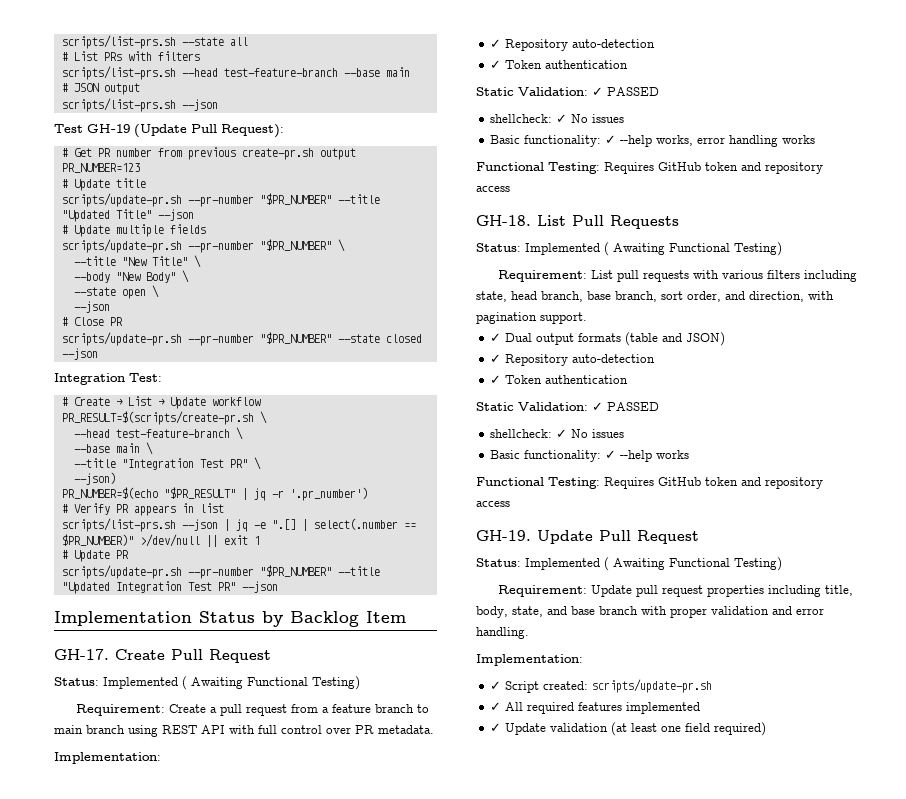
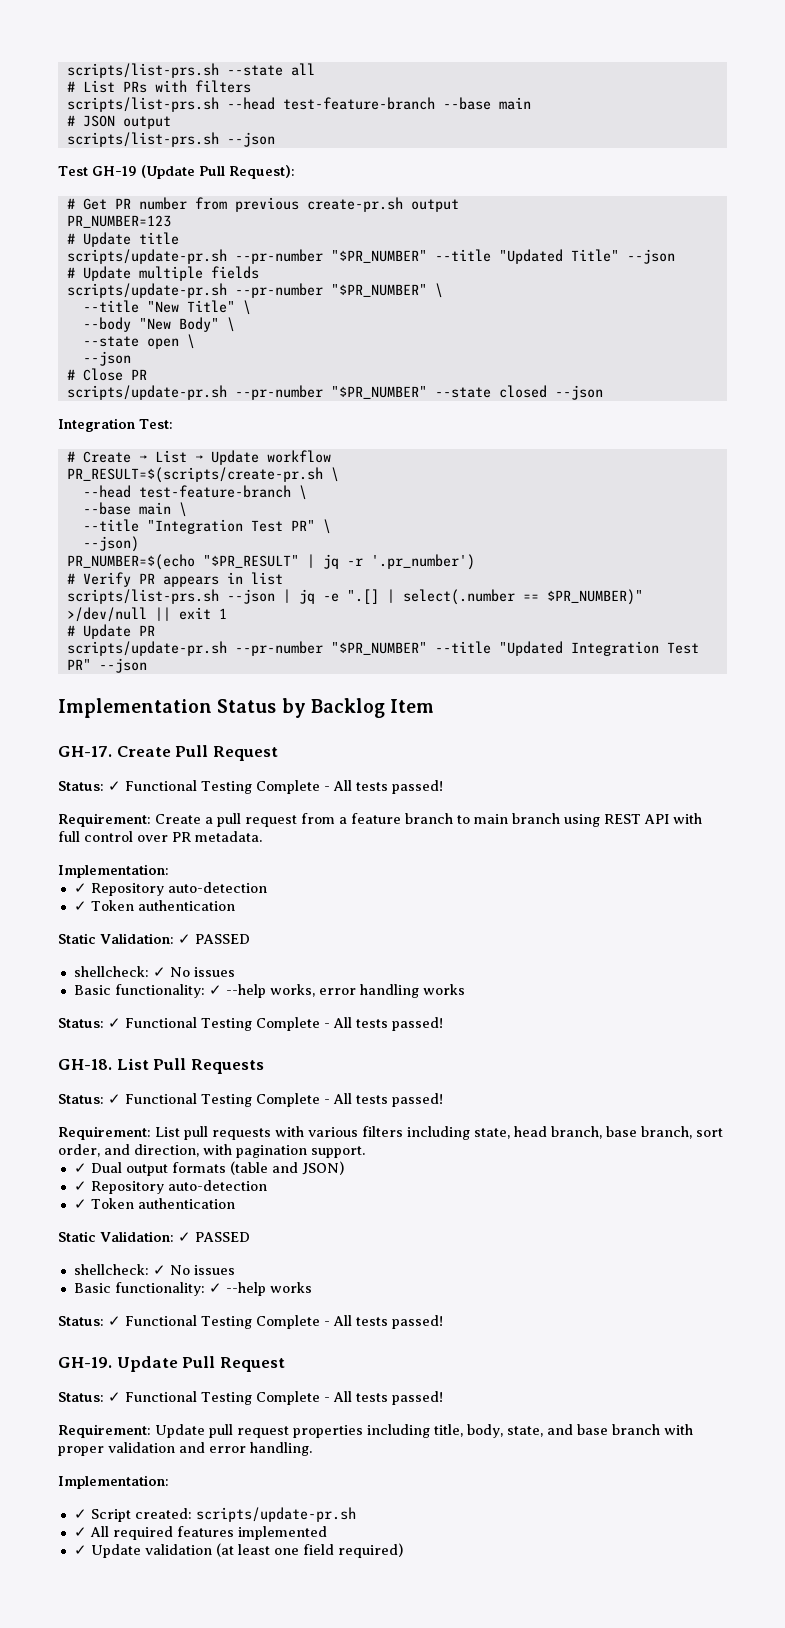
  Create Pull Request
- Status: Implemented ( Awaiting Functional Testing)
+ Status: ✓ Functional Testing Complete - All tests passed!
  Basic functionality: ✓ --help works, error handling works
- Functional Testing: Requires GitHub token and repository access
+ Status: ✓ Functional Testing Complete - All tests passed!
  List Pull Requests
- Status: Implemented ( Awaiting Functional Testing)
+ Status: ✓ Functional Testing Complete - All tests passed!
  Basic functionality: ✓ --help works
- Functional Testing: Requires GitHub token and repository access
+ Status: ✓ Functional Testing Complete - All tests passed!
  Update Pull Request
- Status: Implemented ( Awaiting Functional Testing)
+ Status: ✓ Functional Testing Complete - All tests passed!

